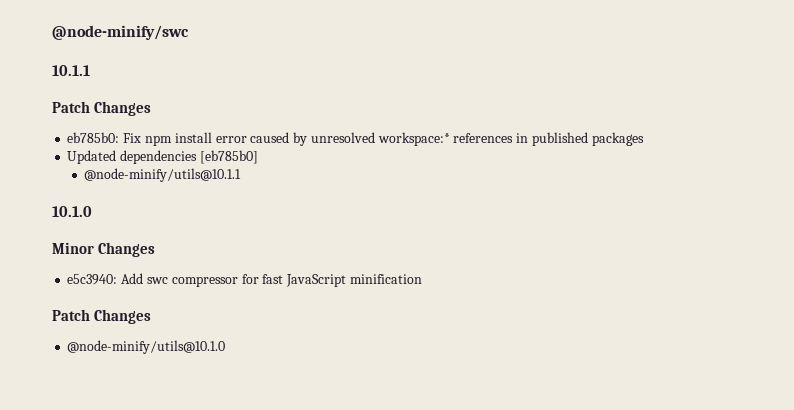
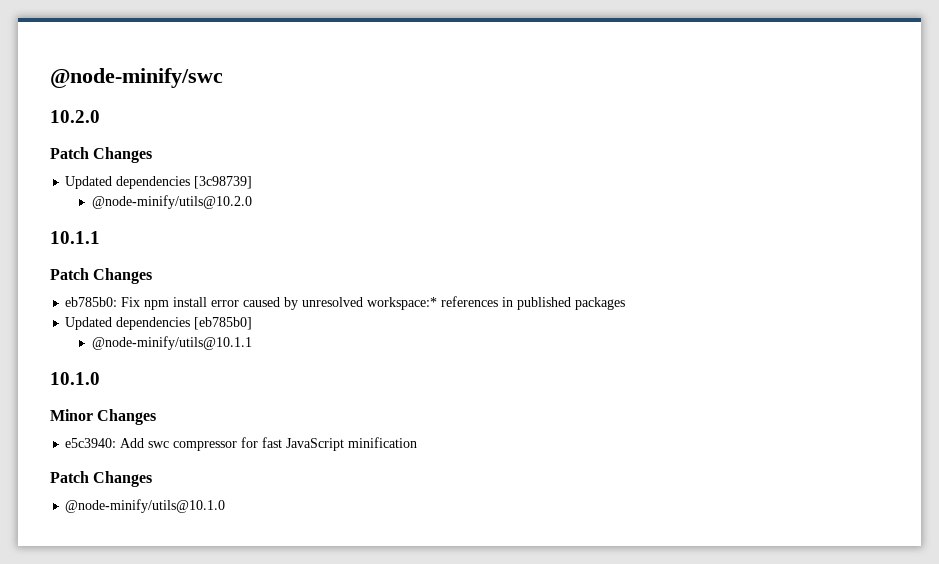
+ 10.2.0
+ Patch Changes
+ Updated dependencies [3c98739]
+ @node-minify/utils@10.2.0

